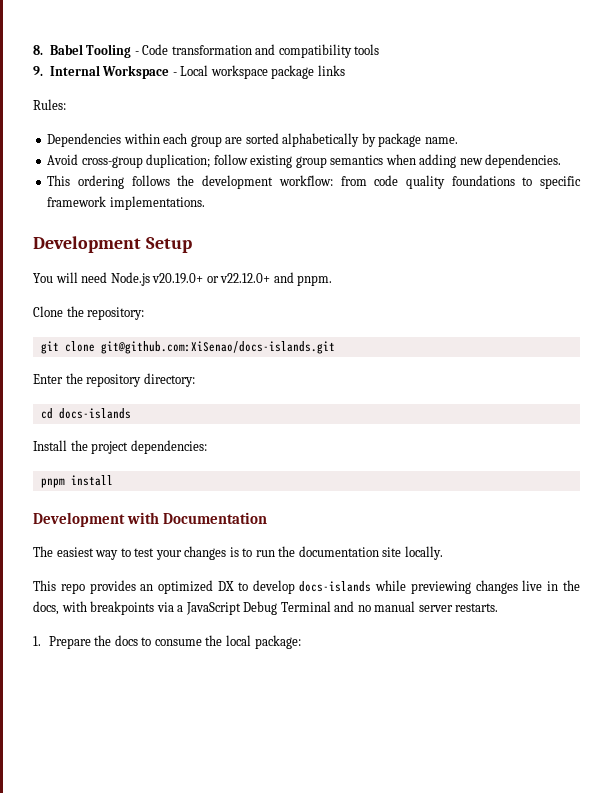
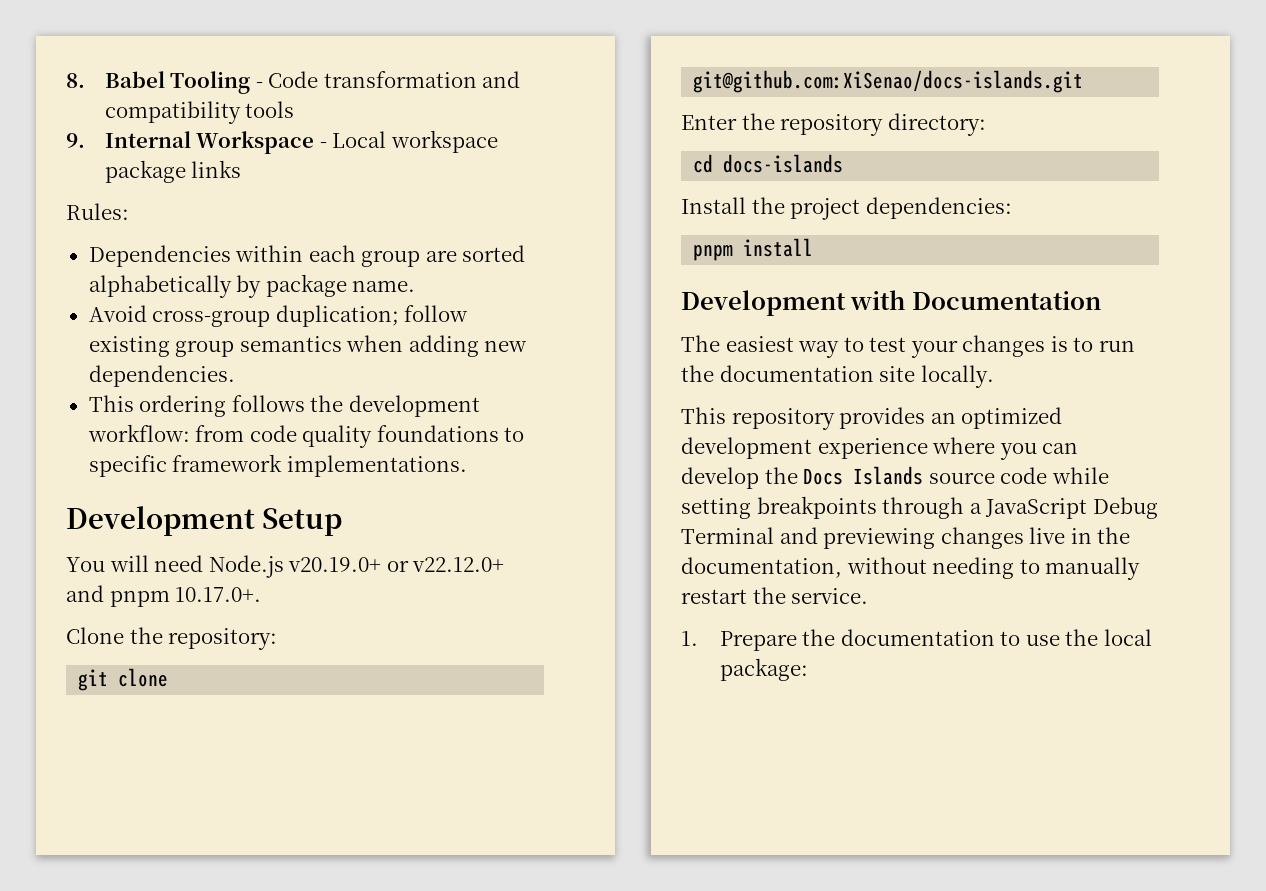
- You will need Node.js v20.19.0+ or v22.12.0+ and pnpm.
+ You will need Node.js v20.19.0+ or v22.12.0+ and pnpm 10.17.0+.
- This repo provides an optimized DX to develop docs-islands while previewing changes live in the docs, with breakpoints via a JavaScript Debug Terminal and no manual server restarts.
+ This repository provides an optimized development experience where you can develop the Docs Islands source code while setting breakpoints through a JavaScript Debug Terminal and previewing changes live in the documentation, without needing to manually restart the service.
- 1. Prepare the docs to consume the local package:
+ 1. Prepare the documentation to use the local package:

